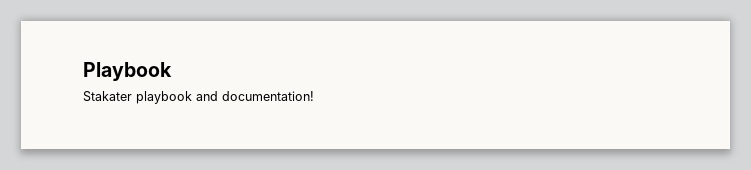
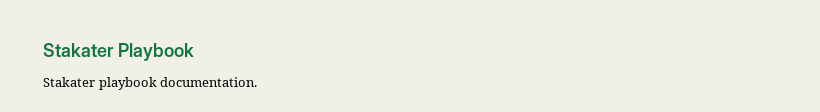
- Playbook
+ Stakater Playbook
- Stakater playbook and documentation!
+ Stakater playbook documentation.

